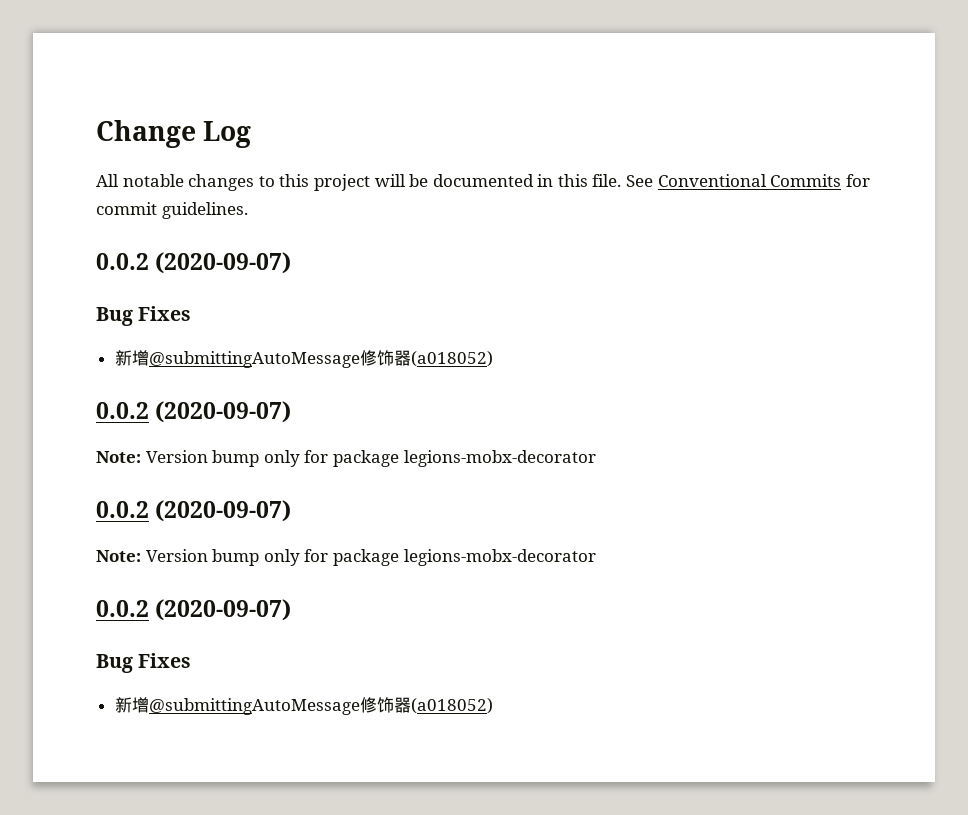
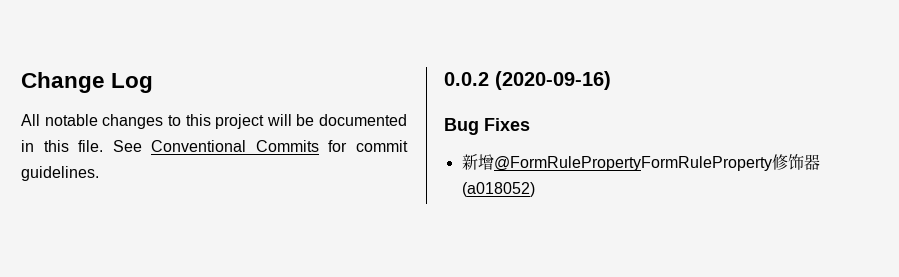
  See Conventional Commits for commit guidelines.
- 0.0.2 (2020-09-07)
+ 0.0.2 (2020-09-16)
  Bug Fixes
- 新增@submittingAutoMessage修饰器(a018052)
- 0.0.2 (2020-09-07)
- Note: Version bump only for package legions-mobx-decorator
- 0.0.2 (2020-09-07)
- Note: Version bump only for package legions-mobx-decorator
- 0.0.2 (2020-09-07)
- Bug Fixes
- 新增@submittingAutoMessage修饰器(a018052)
+ 新增@FormRulePropertyFormRuleProperty修饰器(a018052)

